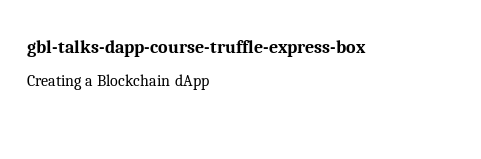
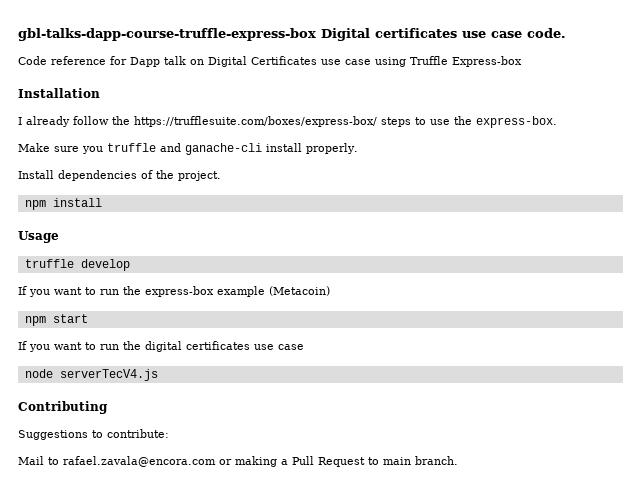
- gbl-talks-dapp-course-truffle-express-box
- Creating a Blockchain dApp
+ gbl-talks-dapp-course-truffle-express-box Digital certificates use case code.
+ Code reference for Dapp talk on Digital Certificates use case using Truffle Express-box
+ Installation
+ I already follow the https://trufflesuite.com/boxes/express-box/ steps to use the express-box.
+ Make sure you truffle and ganache-cli install properly.
+ Install dependencies of the project.
+ npm install
+ Usage
+ truffle develop
+ If you want to run the express-box example (Metacoin)
+ npm start
+ If you want to run the digital certificates use case
+ node serverTecV4.js
+ Contributing
+ Suggestions to contribute:
+ Mail to rafael.zavala@encora.com or making a Pull Request to main branch.

